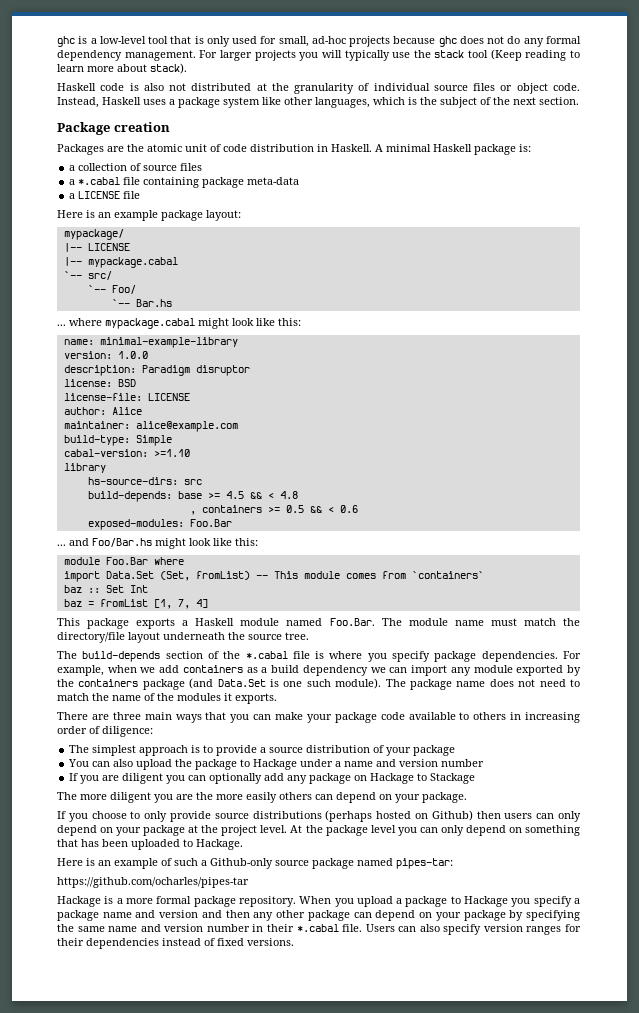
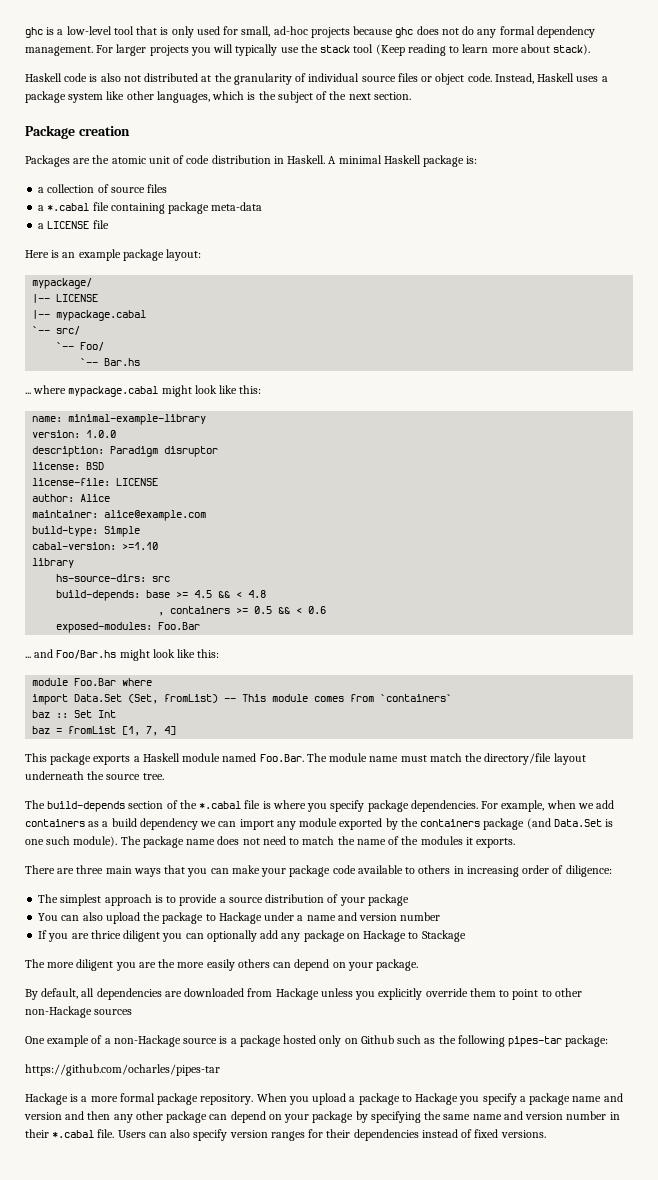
- If you are diligent you can optionally add any package on Hackage to Stackage
+ If you are thrice diligent you can optionally add any package on Hackage to Stackage
- If you choose to only provide source distributions (perhaps hosted on Github) then users can only depend on your package at the project level. At the package level you can only depend on something that has been uploaded to Hackage.
- Here is an example of such a Github-only source package named pipes-tar:
+ By default, all dependencies are downloaded from Hackage unless you explicitly override them to point to other non-Hackage sources
+ One example of a non-Hackage source is a package hosted only on Github such as the following pipes-tar package:

